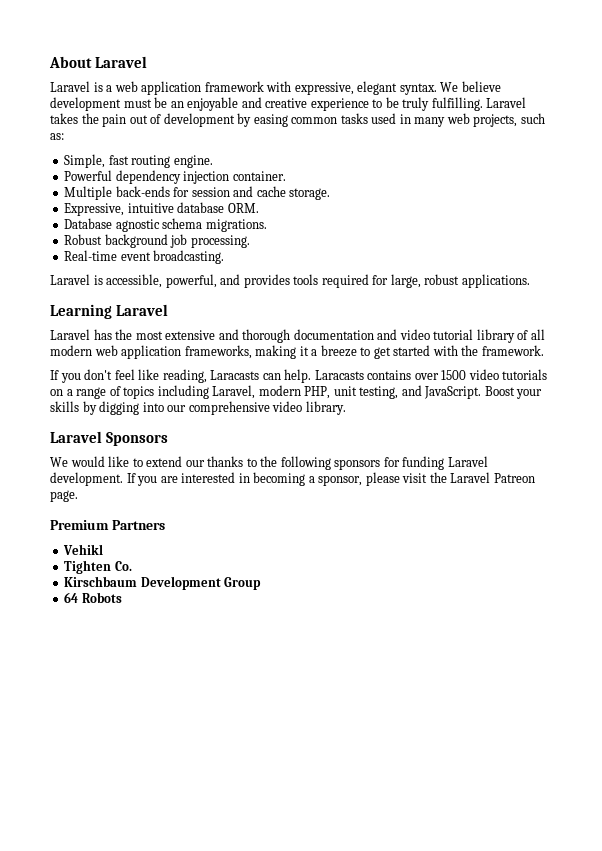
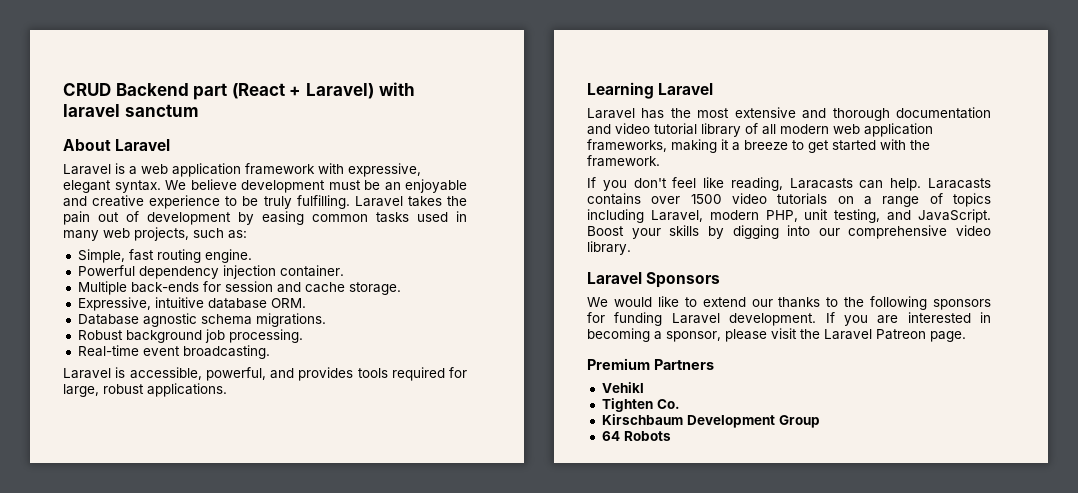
+ CRUD Backend part (React + Laravel) with laravel sanctum

